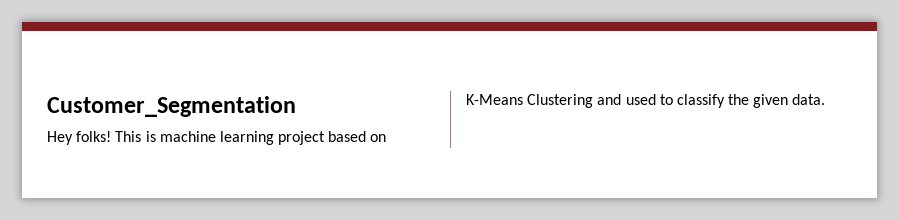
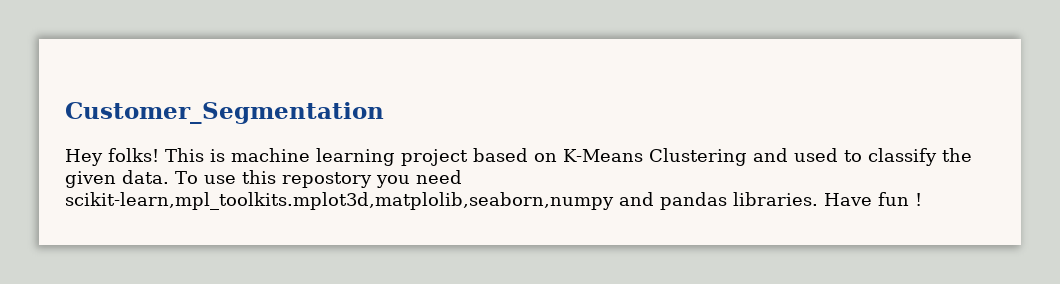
+ To use this repostory you need scikit-learn,mpl_toolkits.mplot3d,matplolib,seaborn,numpy and pandas libraries. Have fun !

